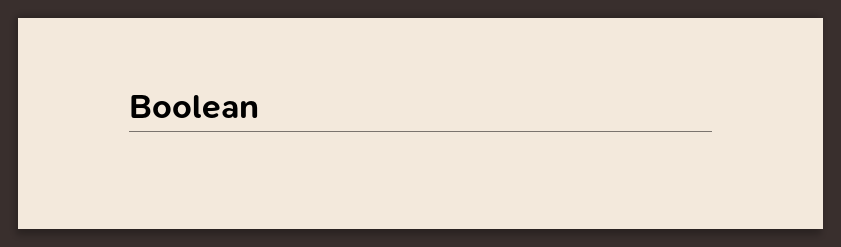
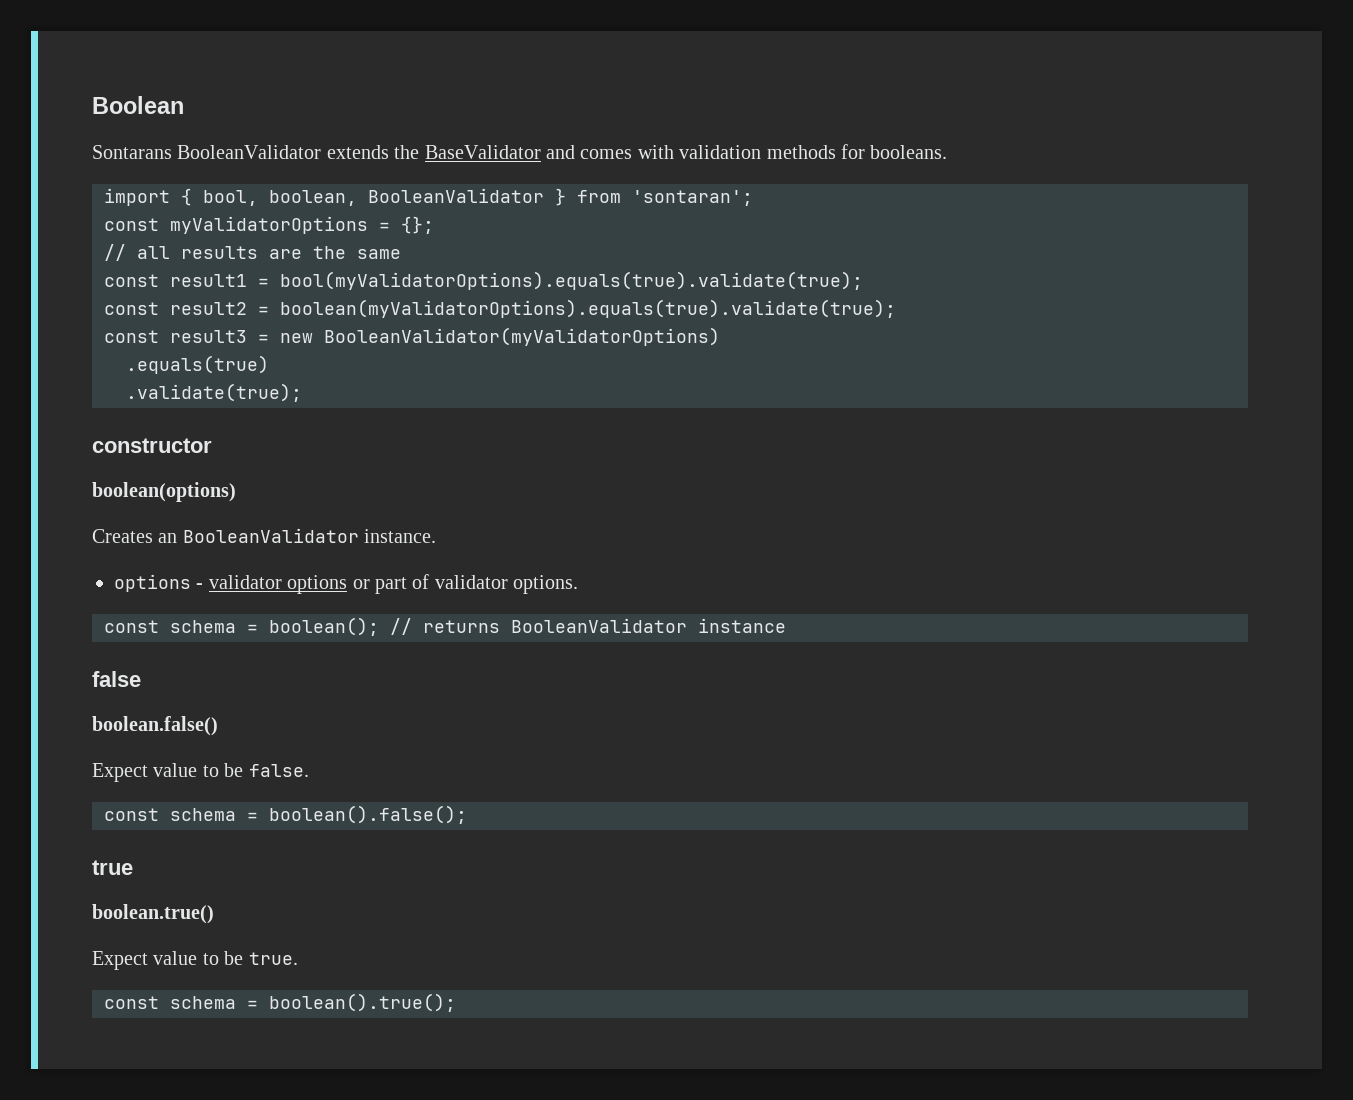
+ Sontarans BooleanValidator extends the BaseValidator and comes with validation methods for booleans.
+ import { bool, boolean, BooleanValidator } from 'sontaran';
+ const myValidatorOptions = {};
+ // all results are the same
+ const result1 = bool(myValidatorOptions).equals(true).validate(true);
+ const result2 = boolean(myValidatorOptions).equals(true).validate(true);
+ const result3 = new BooleanValidator(myValidatorOptions)
+ .equals(true)
+ .validate(true);
+ constructor
+ boolean(options)
+ Creates an BooleanValidator instance.
+ options - validator options or part of validator options.
+ const schema = boolean(); // returns BooleanValidator instance
+ false
+ boolean.false()
+ Expect value to be false.
+ const schema = boolean().false();
+ true
+ boolean.true()
+ Expect value to be true.
+ const schema = boolean().true();

